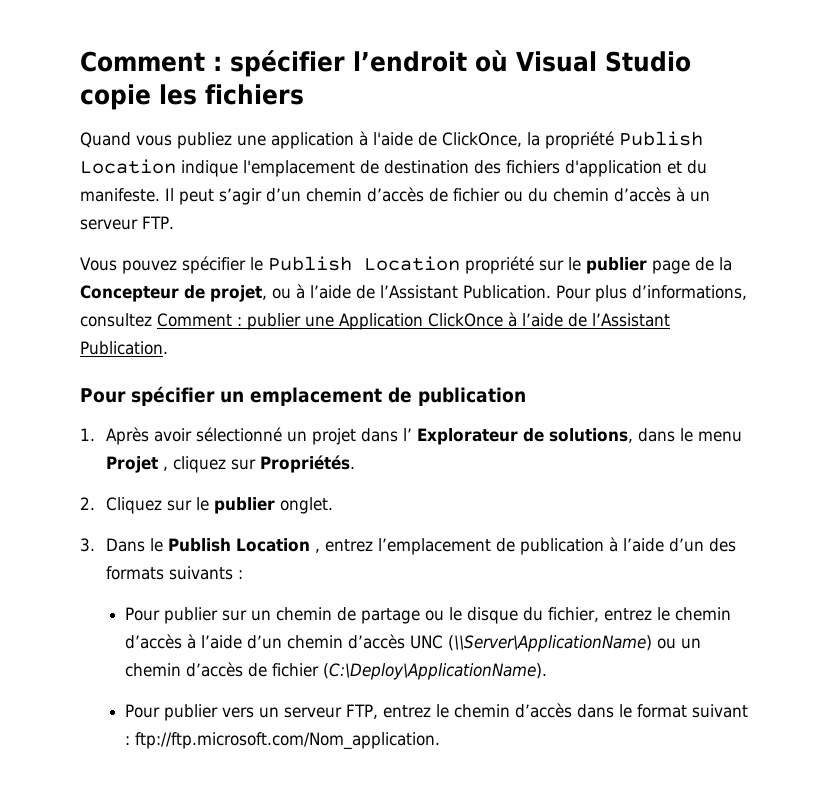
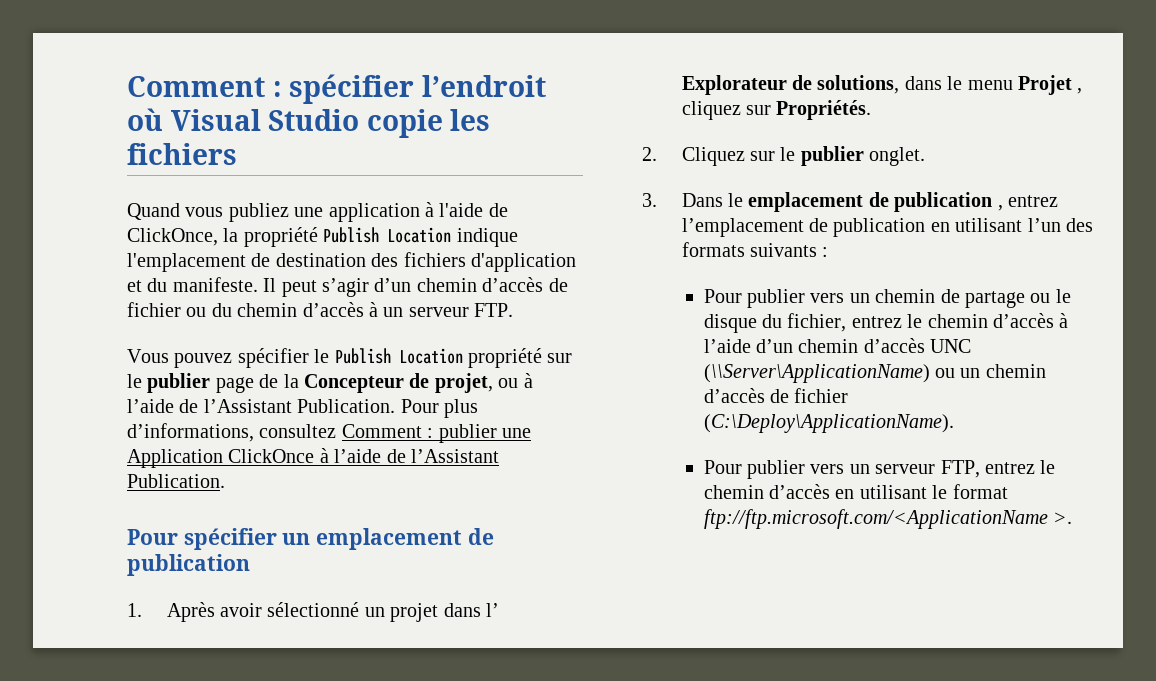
- 3. Dans le Publish Location , entrez l’emplacement de publication à l’aide d’un des formats suivants :
+ 3. Dans le emplacement de publication , entrez l’emplacement de publication en utilisant l’un des formats suivants :
- Pour publier sur un chemin de partage ou le disque du fichier, entrez le chemin d’accès à l’aide d’un chemin d’accès UNC (\\Server\ApplicationName) ou un chemin d’accès de fichier (C:\Deploy\ApplicationName).
+ Pour publier vers un chemin de partage ou le disque du fichier, entrez le chemin d’accès à l’aide d’un chemin d’accès UNC (\\Server\ApplicationName) ou un chemin d’accès de fichier (C:\Deploy\ApplicationName).
- Pour publier vers un serveur FTP, entrez le chemin d’accès dans le format suivant : ftp://ftp.microsoft.com/Nom_application.
+ Pour publier vers un serveur FTP, entrez le chemin d’accès en utilisant le format ftp://ftp.microsoft.com/<ApplicationName >.

